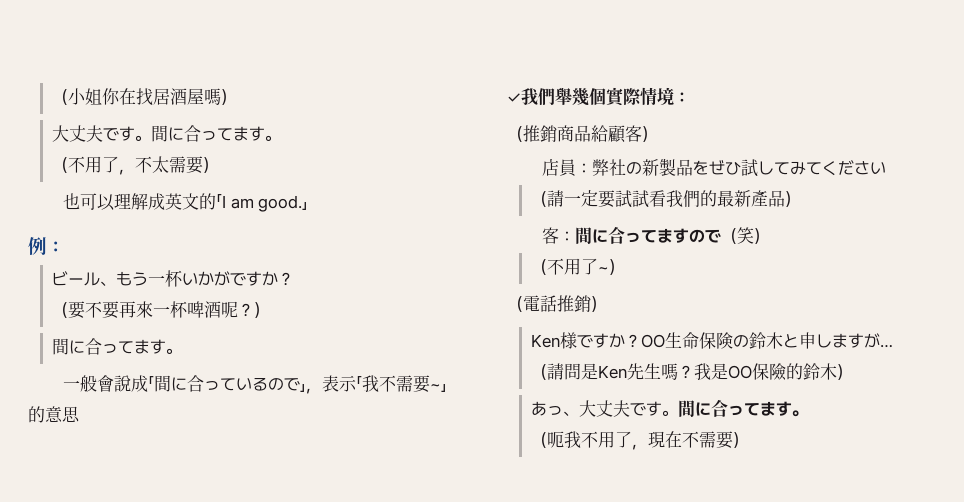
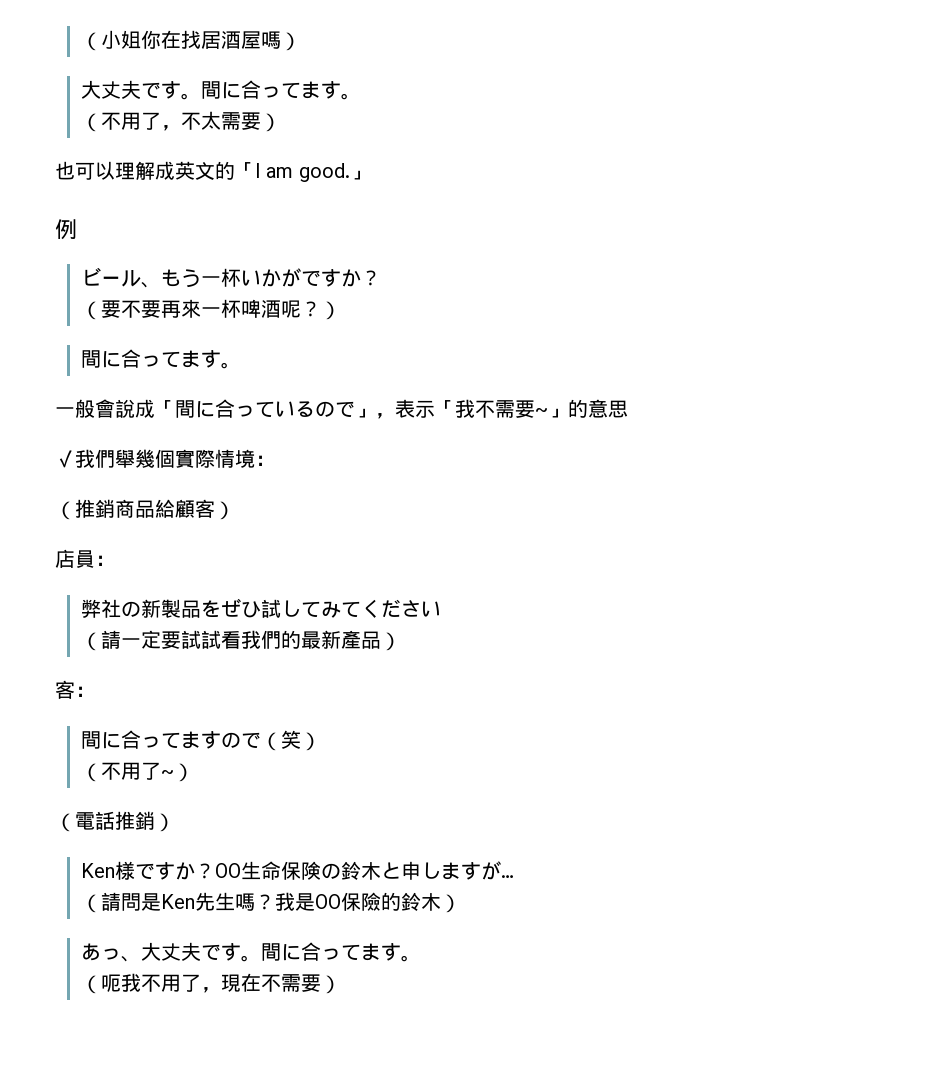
- 例：
+ 例
- 店員：弊社の新製品をぜひ試してみてください
+ 店員：
+ 弊社の新製品をぜひ試してみてください
- 客：間に合ってますので（笑）
+ 客：
+ 間に合ってますので（笑）

